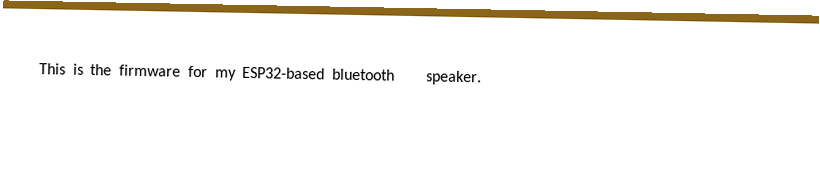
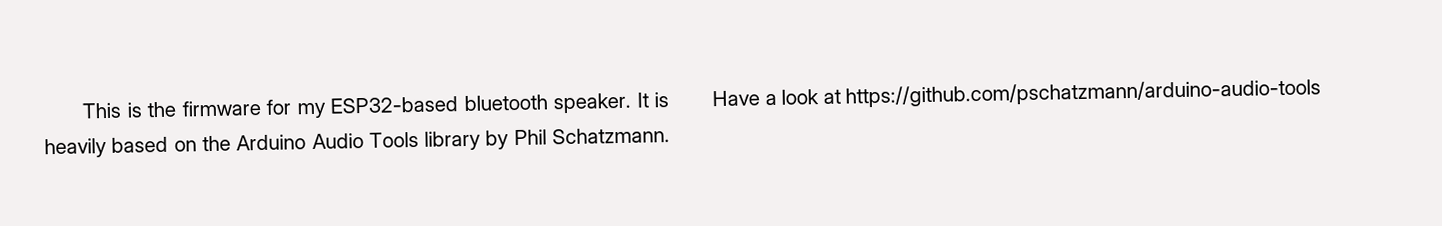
+ It is heavily based on the Arduino Audio Tools library by Phil Schatzmann. Have a look at https://github.com/pschatzmann/arduino-audio-tools

